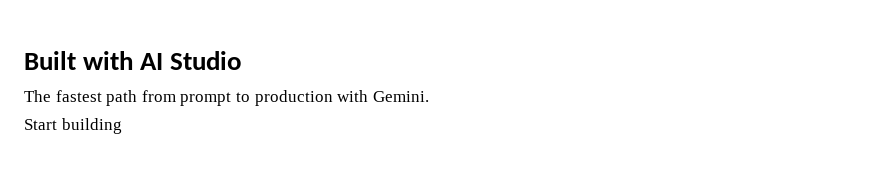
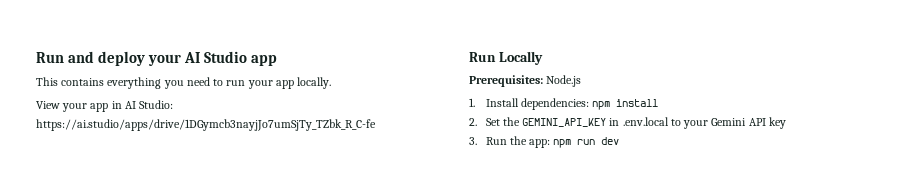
- Built with AI Studio
- The fastest path from prompt to production with Gemini.
- Start building
+ Run and deploy your AI Studio app
+ This contains everything you need to run your app locally.
+ View your app in AI Studio: https://ai.studio/apps/drive/1DGymcb3nayjJo7umSjTy_TZbk_R_C-fe
+ Run Locally
+ Prerequisites: Node.js
+ 1. Install dependencies: npm install
+ 2. Set the GEMINI_API_KEY in .env.local to your Gemini API key
+ 3. Run the app: npm run dev

